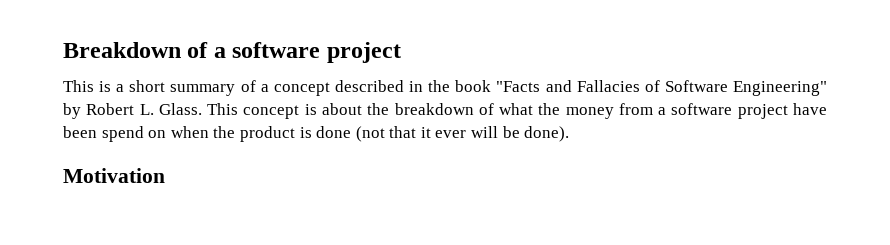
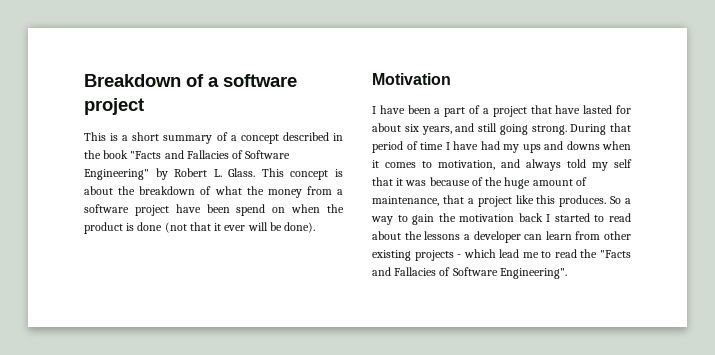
+ I have been a part of a project that have lasted for about six years, and still going strong. During that period of time I have had my ups and downs when it comes to motivation, and always told my self that it was because of the huge amount of maintenance, that a project like this produces. So a way to gain the motivation back I started to read about the lessons a developer can learn from other existing projects - which lead me to read the "Facts and Fallacies of Software Engineering".

